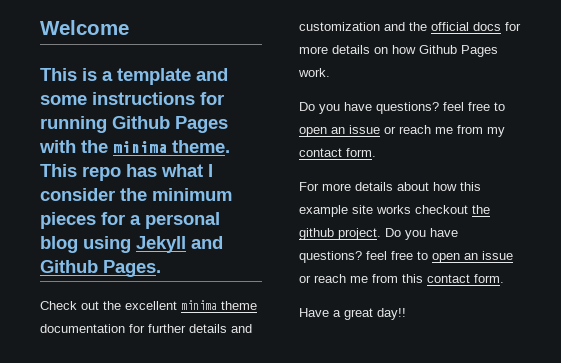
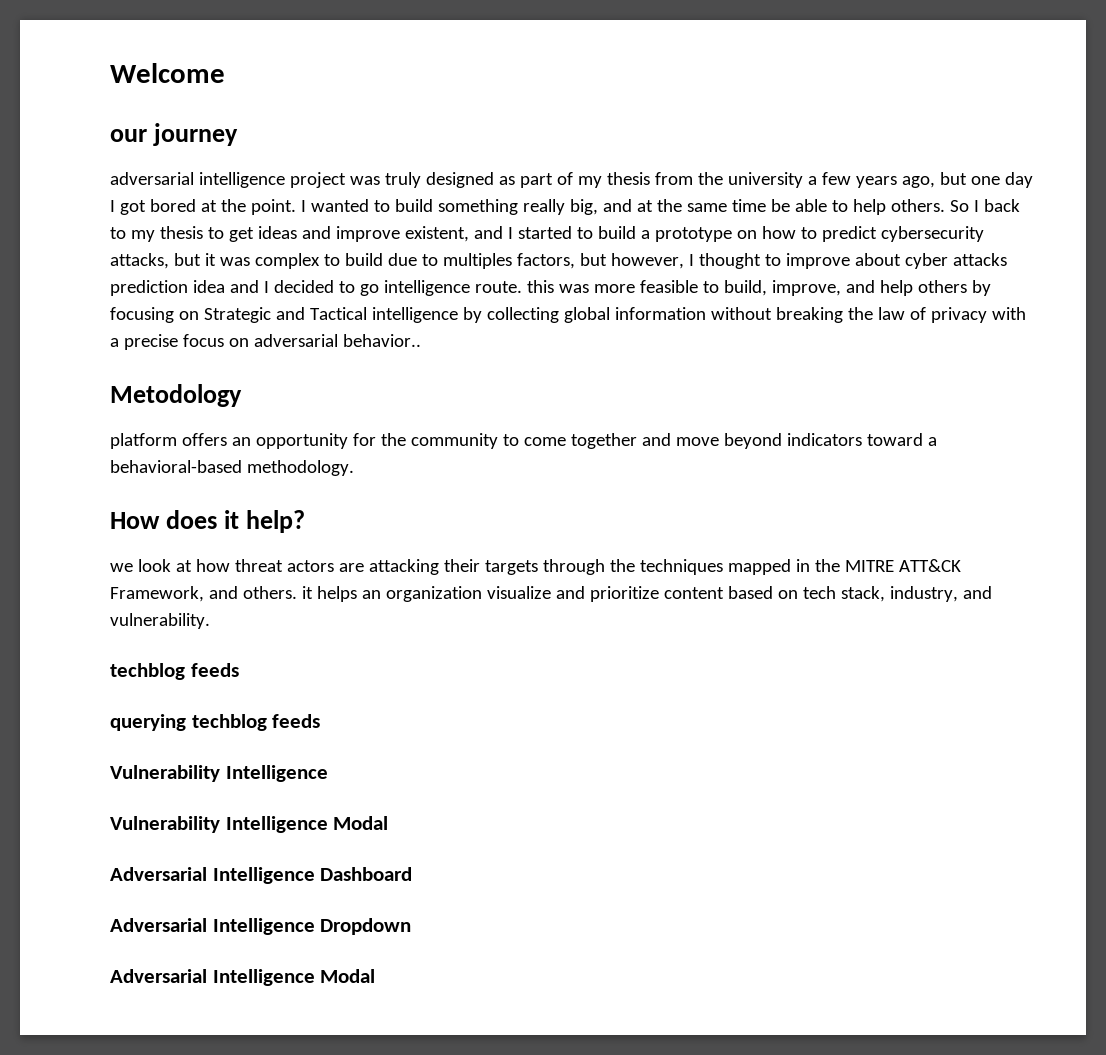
- This is a template and some instructions for running Github Pages with the minima theme. This repo has what I consider the minimum pieces for a personal blog using Jekyll and Github Pages.
- Check out the excellent minima theme documentation for further details and customization and the official docs for more details on how Github Pages work.
- Do you have questions? feel free to open an issue or reach me from my contact form.
- For more details about how this example site works checkout the github project. Do you have questions? feel free to open an issue or reach me from this contact form.
- Have a great day!!
+ our journey
+ adversarial intelligence project was truly designed as part of my thesis from the university a few years ago, but one day I got bored at the point. I wanted to build something really big, and at the same time be able to help others. So I back to my thesis to get ideas and improve existent, and I started to build a prototype on how to predict cybersecurity attacks, but it was complex to build due to multiples factors, but however, I thought to improve about cyber attacks prediction idea and I decided to go intelligence route. this was more feasible to build, improve, and help others by focusing on Strategic and Tactical intelligence by collecting global information without breaking the law of privacy with a precise focus on adversarial behavior..
+ Metodology
+ platform offers an opportunity for the community to come together and move beyond indicators toward a behavioral-based methodology.
+ How does it help?
+ we look at how threat actors are attacking their targets through the techniques mapped in the MITRE ATT&CK Framework, and others. it helps an organization visualize and prioritize content based on tech stack, industry, and vulnerability.
+ techblog feeds
+ querying techblog feeds
+ Vulnerability Intelligence
+ Vulnerability Intelligence Modal
+ Adversarial Intelligence Dashboard
+ Adversarial Intelligence Dropdown
+ Adversarial Intelligence Modal

